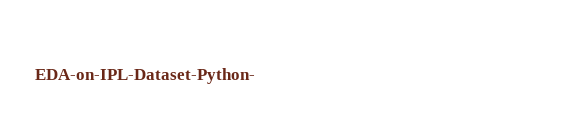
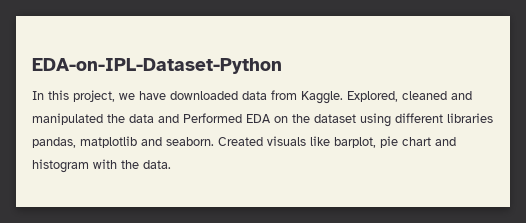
- EDA-on-IPL-Dataset-Python-
+ EDA-on-IPL-Dataset-Python
+ In this project, we have downloaded data from Kaggle. Explored, cleaned and manipulated the data and Performed EDA on the dataset using different libraries pandas, matplotlib and seaborn. Created visuals like barplot, pie chart and histogram with the data.

